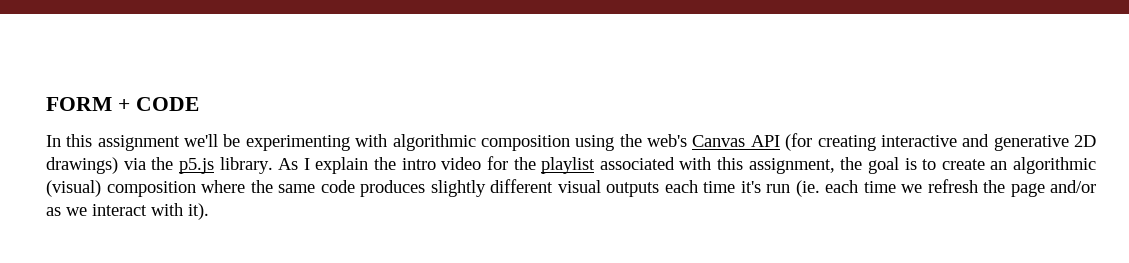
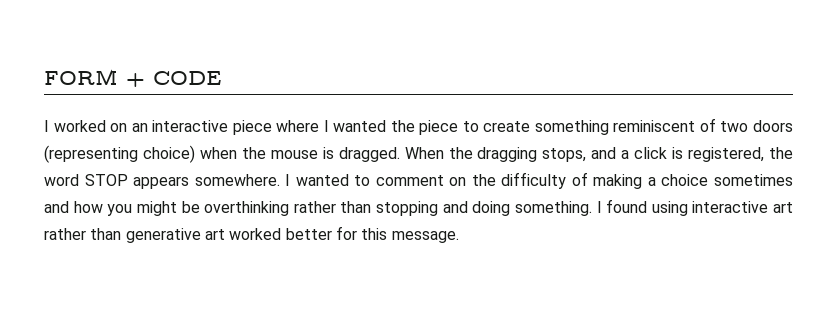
- In this assignment we'll be experimenting with algorithmic composition using the web's Canvas API (for creating interactive and generative 2D drawings) via the p5.js library. As I explain the intro video for the playlist associated with this assignment, the goal is to create an algorithmic (visual) composition where the same code produces slightly different visual outputs each time it's run (ie. each time we refresh the page and/or as we interact with it).
+ I worked on an interactive piece where I wanted the piece to create something reminiscent of two doors (representing choice) when the mouse is dragged. When the dragging stops, and a click is registered, the word STOP appears somewhere. I wanted to comment on the difficulty of making a choice sometimes and how you might be overthinking rather than stopping and doing something. I found using interactive art rather than generative art worked better for this message.

